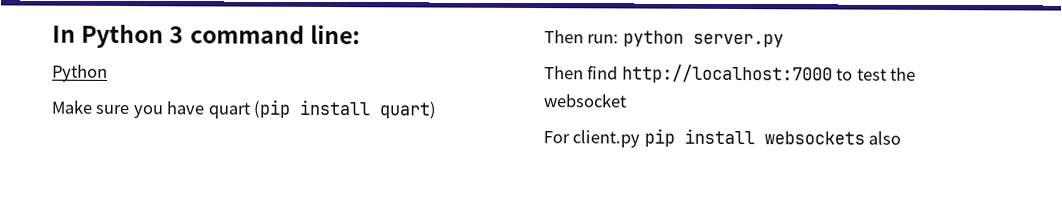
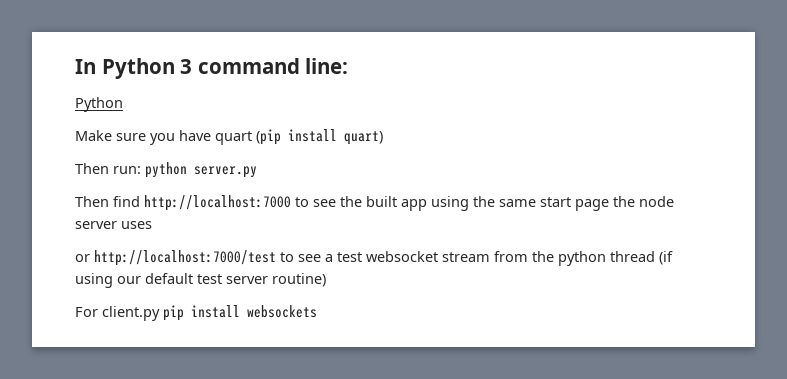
- Then find http://localhost:7000 to test the websocket
+ Then find http://localhost:7000 to see the built app using the same start page the node server uses
+ or http://localhost:7000/test to see a test websocket stream from the python thread (if using our default test server routine)
- For client.py pip install websockets also
+ For client.py pip install websockets

